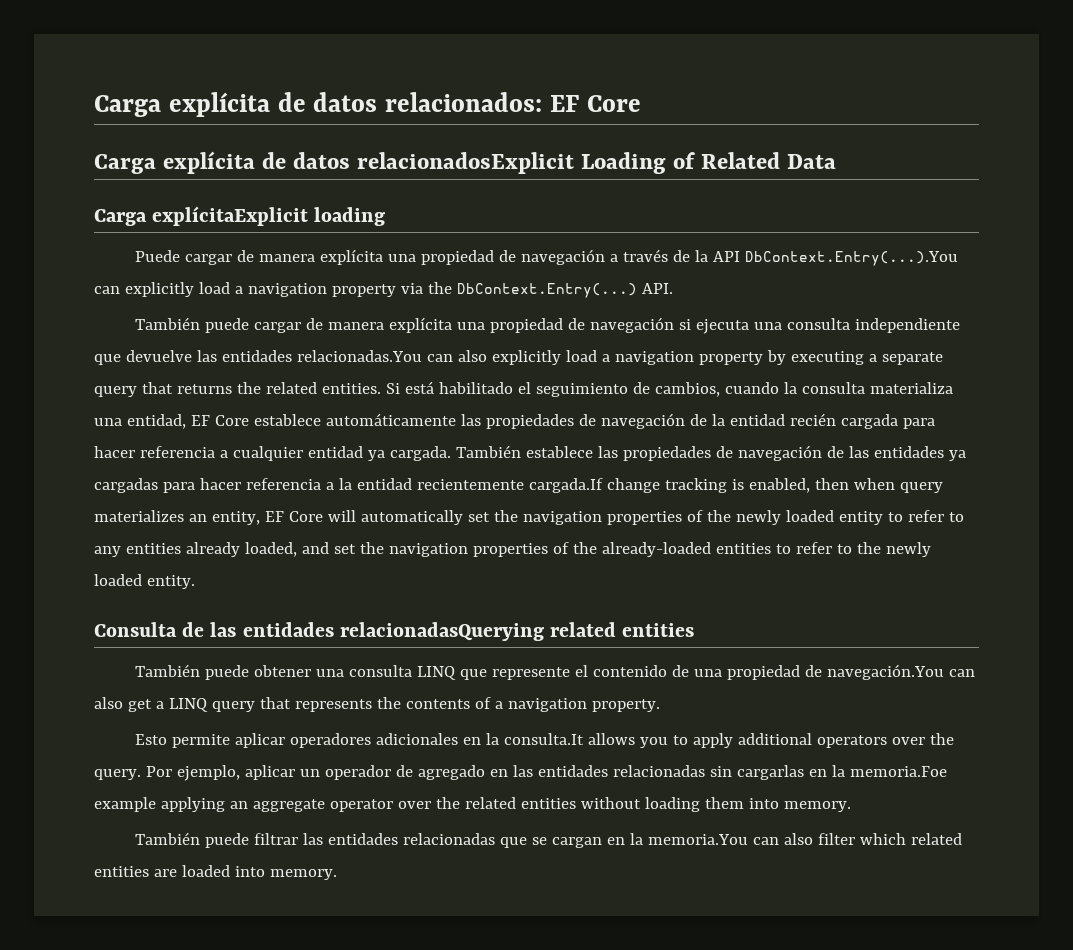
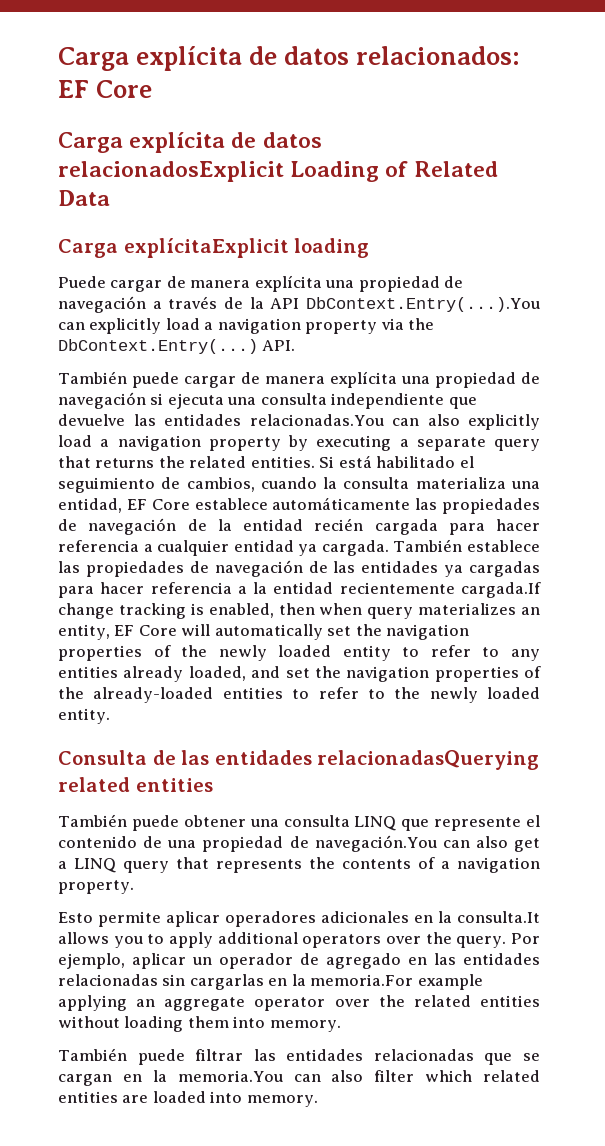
- Por ejemplo, aplicar un operador de agregado en las entidades relacionadas sin cargarlas en la memoria.Foe example applying an aggregate operator over the related entities without loading them into memory.
+ Por ejemplo, aplicar un operador de agregado en las entidades relacionadas sin cargarlas en la memoria.For example applying an aggregate operator over the related entities without loading them into memory.

